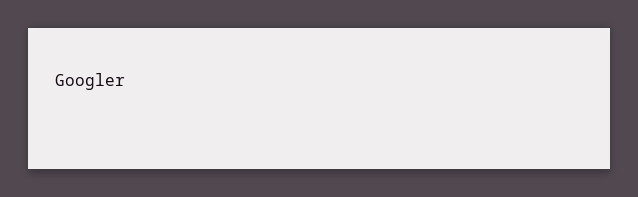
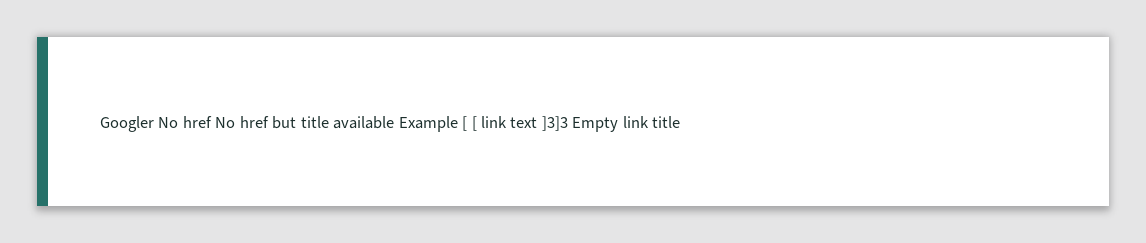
- Googler
+ Googler No href No href but title available Example [ [ link text ]3]3 Empty link title

